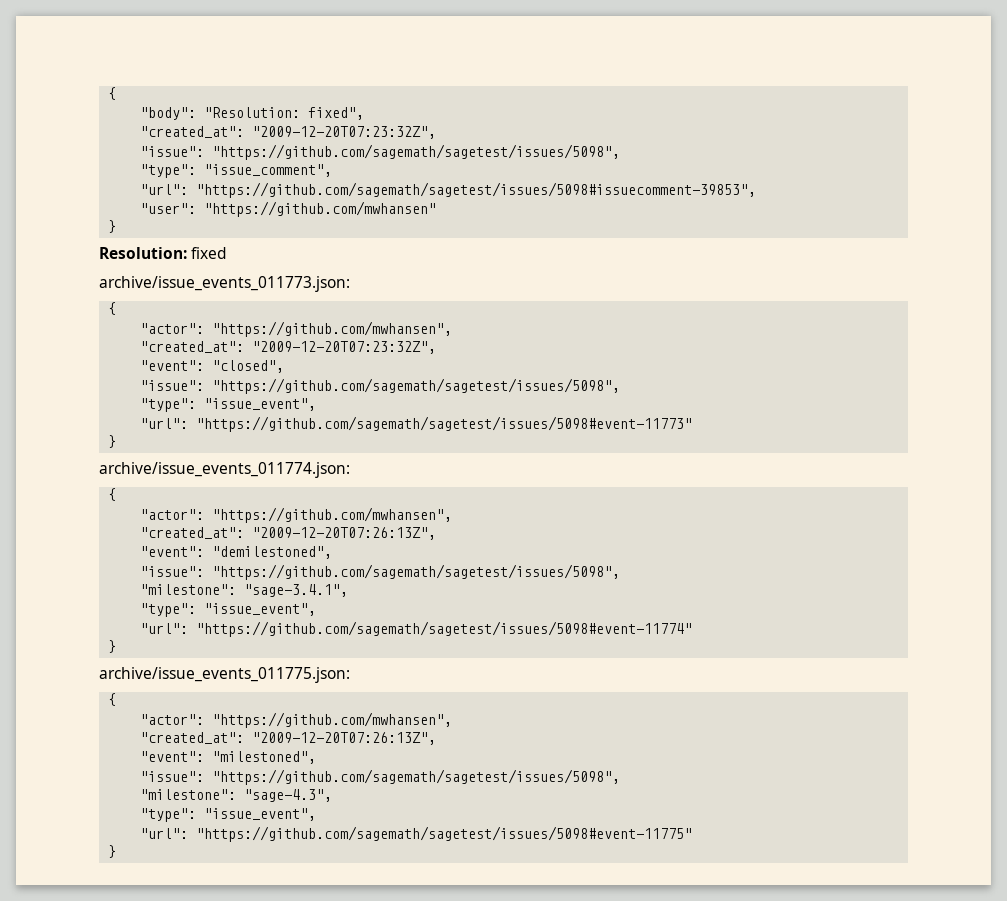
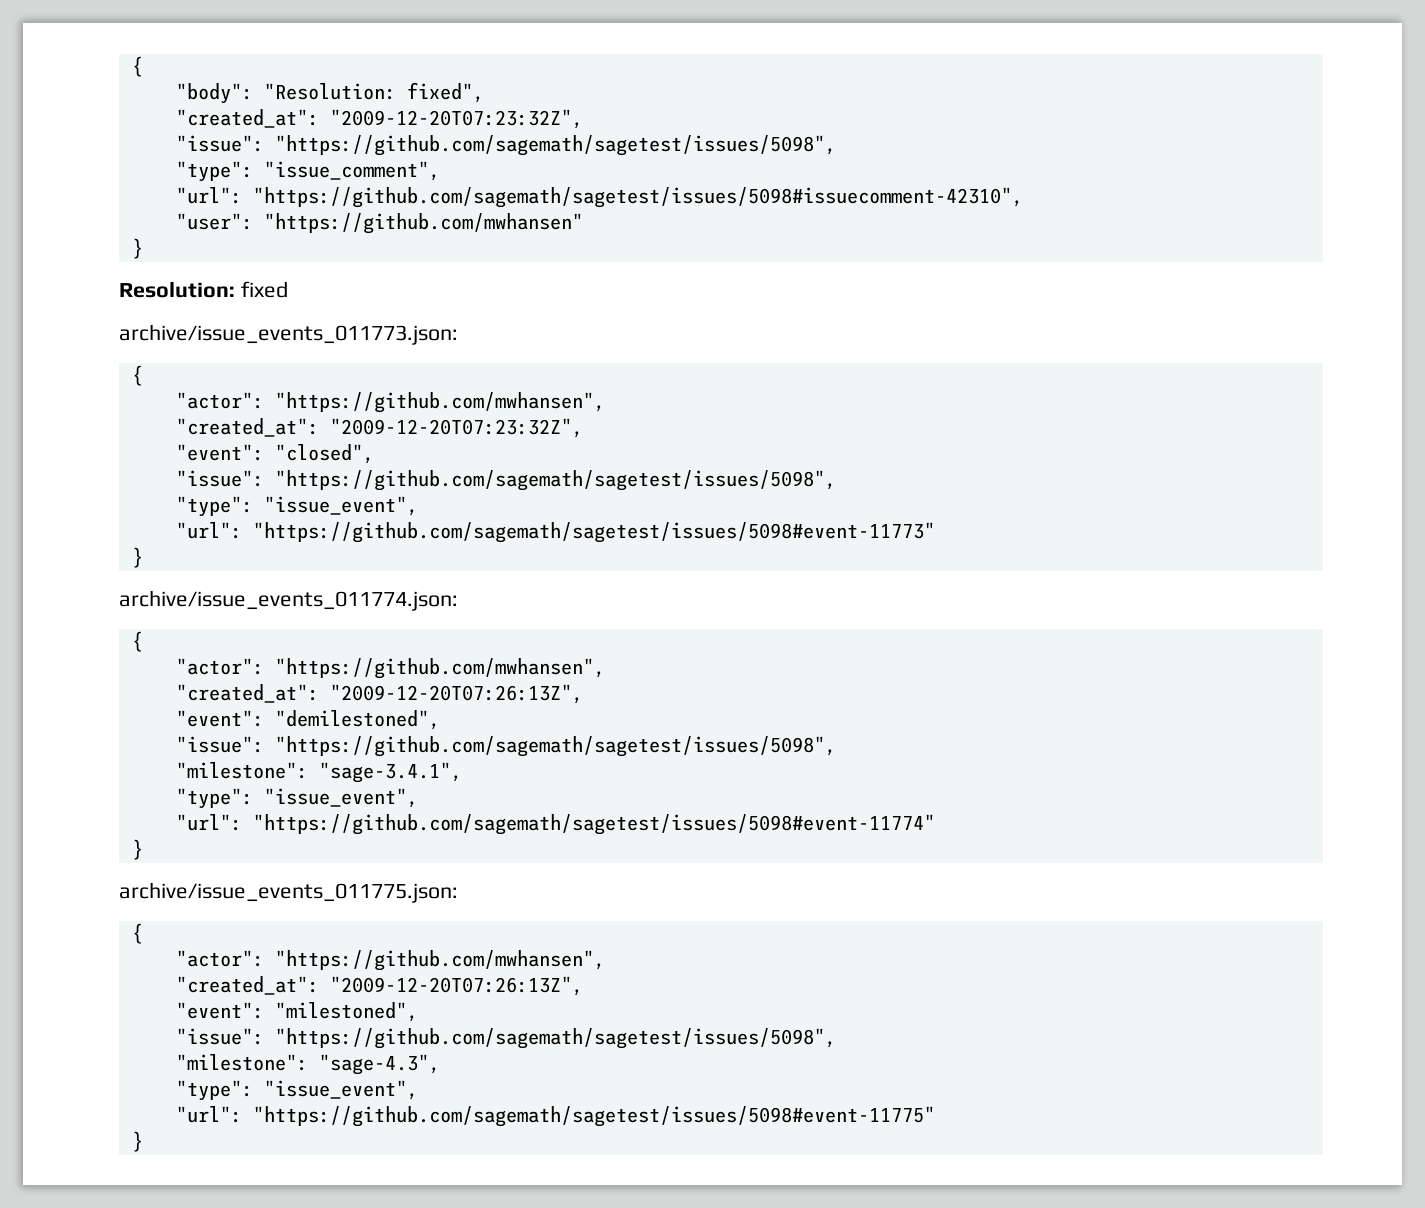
- "url": "https://github.com/sagemath/sagetest/issues/5098#issuecomment-39853",
+ "url": "https://github.com/sagemath/sagetest/issues/5098#issuecomment-42310",

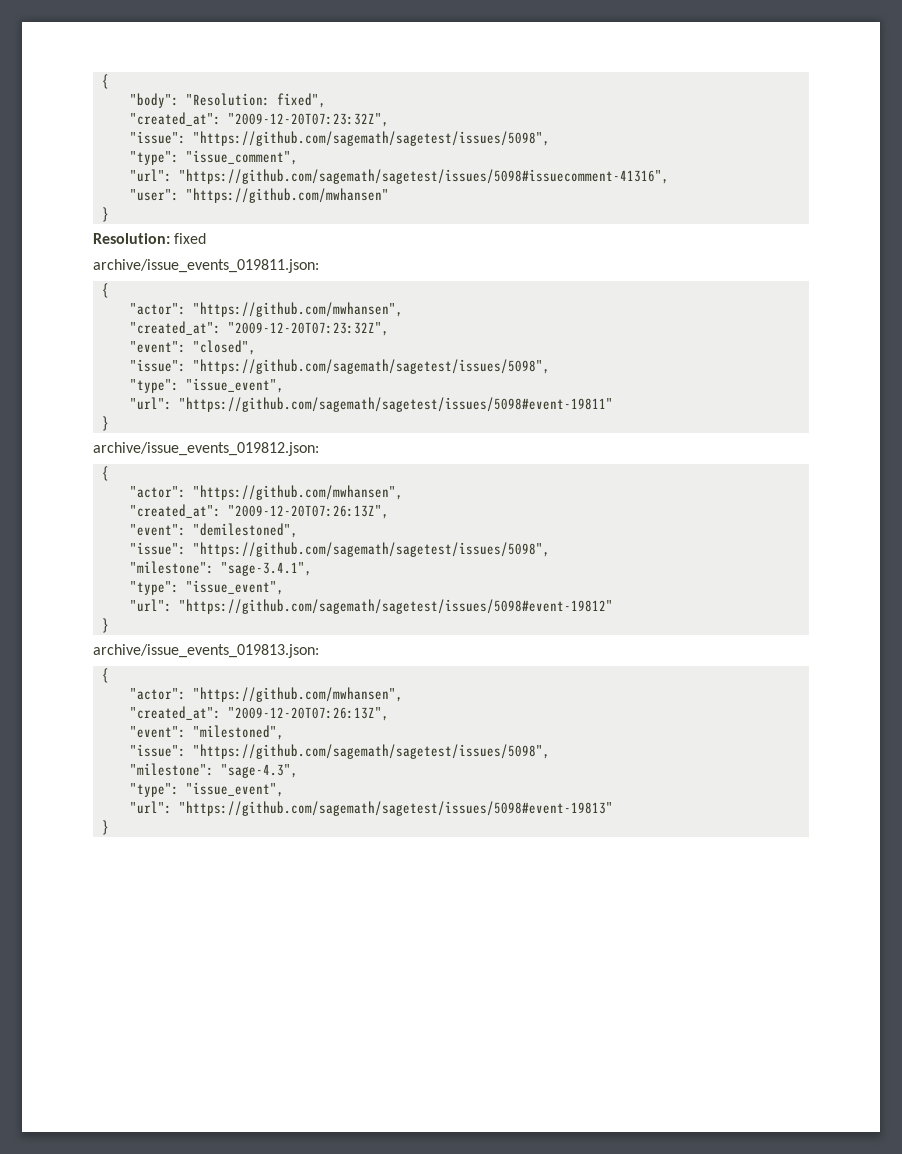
- "url": "https://github.com/sagemath/sagetest/issues/5098#issuecomment-42310",
+ "url": "https://github.com/sagemath/sagetest/issues/5098#issuecomment-41316",
- archive/issue_events_011773.json:
+ archive/issue_events_019811.json:
- "url": "https://github.com/sagemath/sagetest/issues/5098#event-11773"
+ "url": "https://github.com/sagemath/sagetest/issues/5098#event-19811"
  }
- archive/issue_events_011774.json:
+ archive/issue_events_019812.json:
- "url": "https://github.com/sagemath/sagetest/issues/5098#event-11774"
+ "url": "https://github.com/sagemath/sagetest/issues/5098#event-19812"
  }
- archive/issue_events_011775.json:
+ archive/issue_events_019813.json:
- "url": "https://github.com/sagemath/sagetest/issues/5098#event-11775"
+ "url": "https://github.com/sagemath/sagetest/issues/5098#event-19813"

